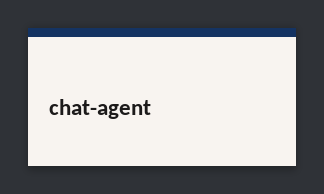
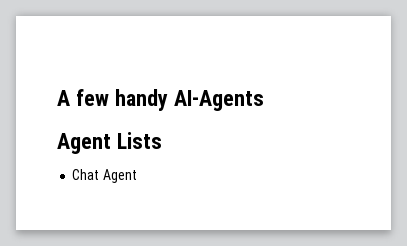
- chat-agent
+ A few handy AI-Agents
+ Agent Lists
+ Chat Agent

